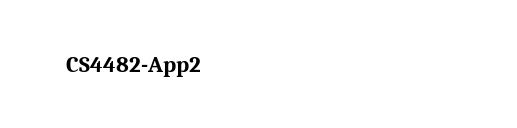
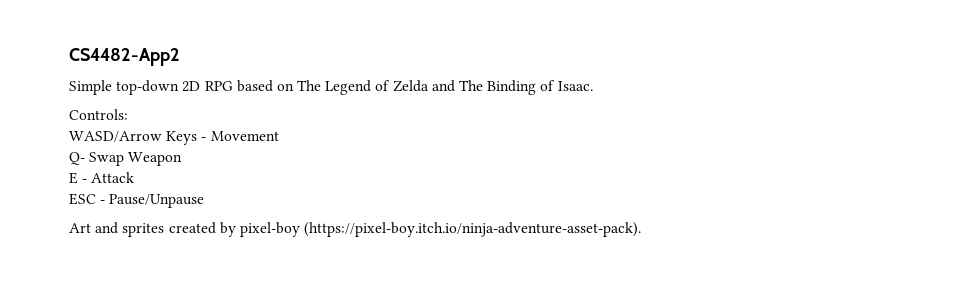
+ Simple top-down 2D RPG based on The Legend of Zelda and The Binding of Isaac.
+ Controls:
+ WASD/Arrow Keys - Movement
+ Q- Swap Weapon
+ E - Attack
+ ESC - Pause/Unpause
+ Art and sprites created by pixel-boy (https://pixel-boy.itch.io/ninja-adventure-asset-pack).

